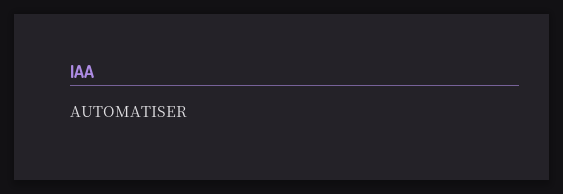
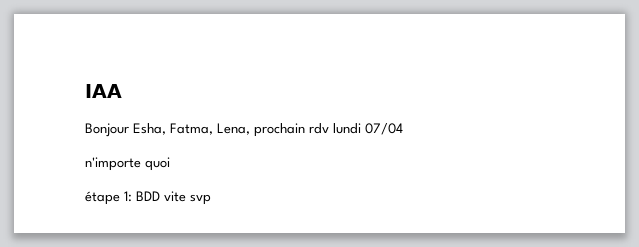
- AUTOMATISER
+ Bonjour Esha, Fatma, Lena, prochain rdv lundi 07/04
+ n'importe quoi
+ étape 1: BDD vite svp

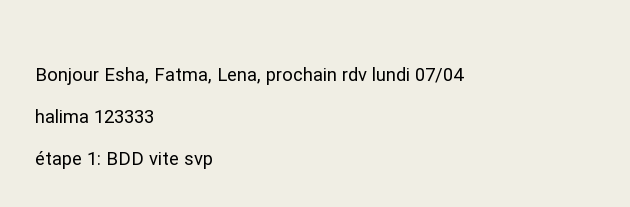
- IAA
- n'importe quoi
+ halima 123333

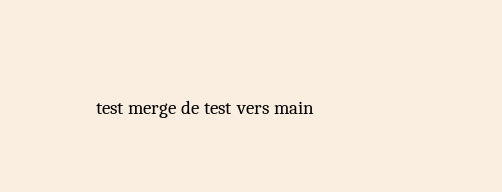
- Bonjour Esha, Fatma, Lena, prochain rdv lundi 07/04
- halima 123333
- étape 1: BDD vite svp
+ test merge de test vers main

